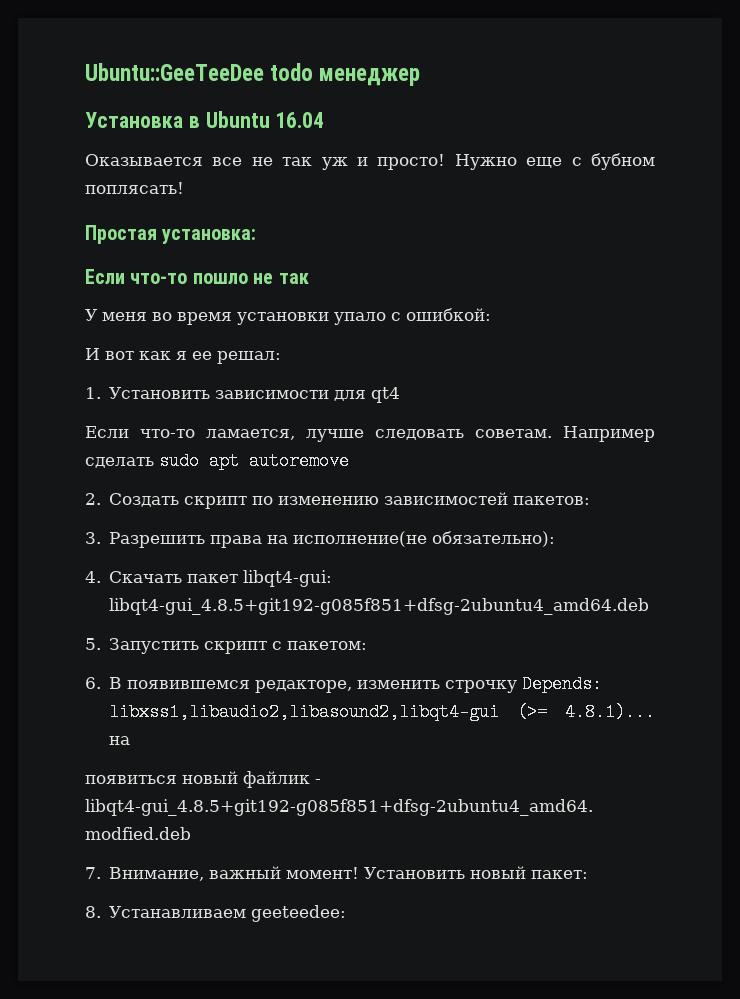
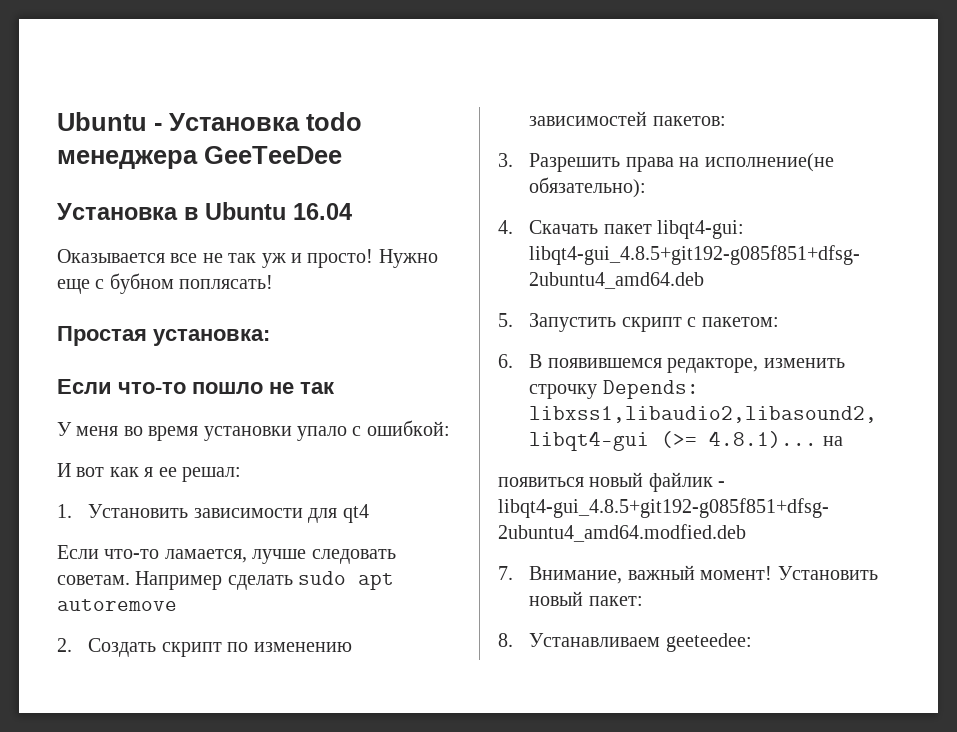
- Ubuntu::GeeTeeDee todo менеджер
+ Ubuntu - Установка todo менеджера GeeTeeDee

